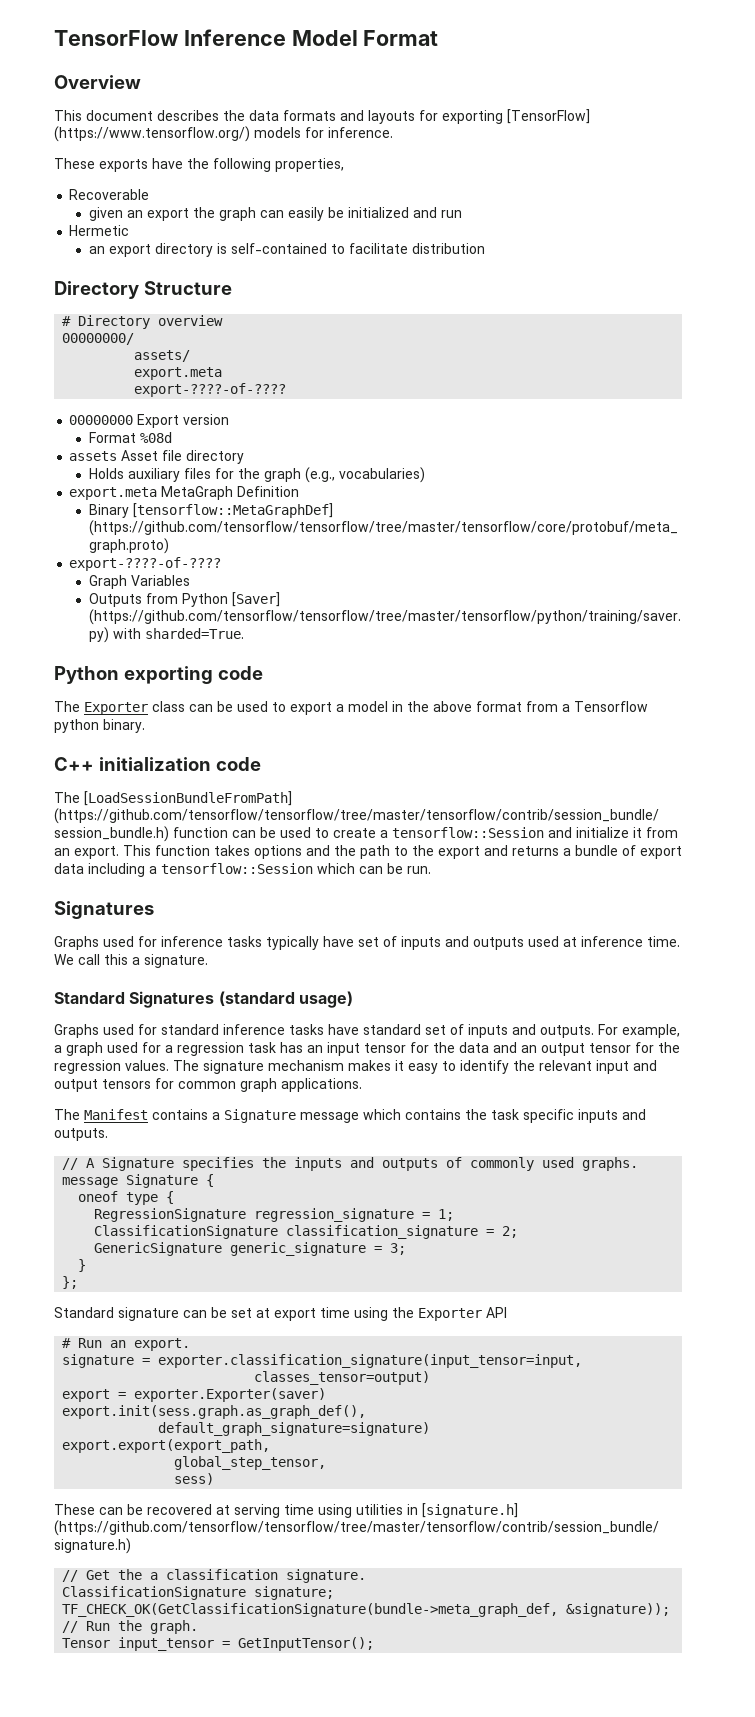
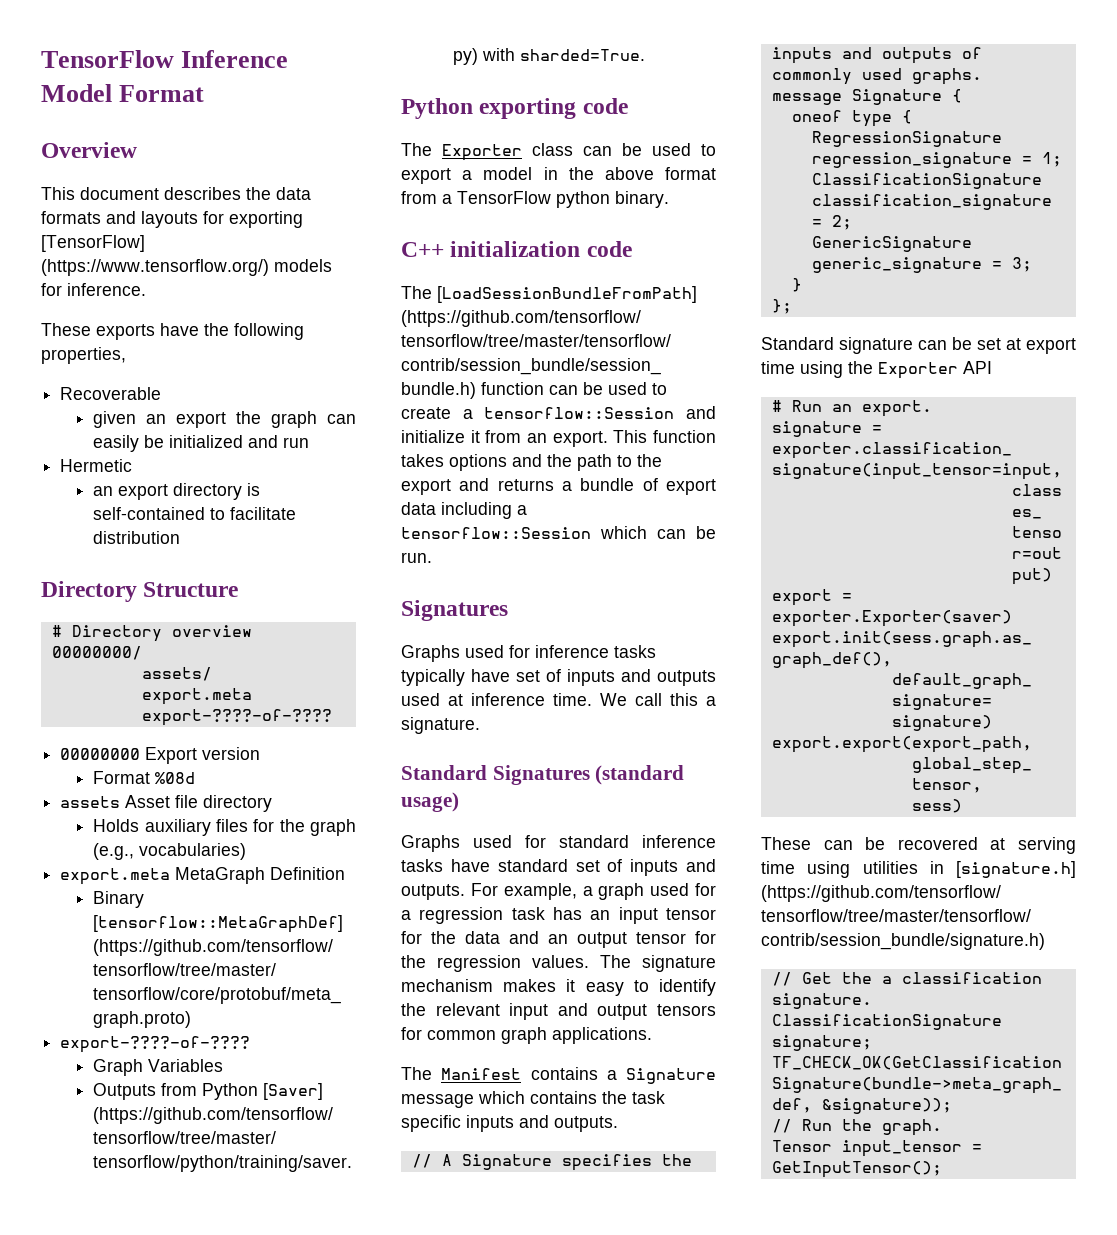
- The Exporter class can be used to export a model in the above format from a Tensorflow python binary.
+ The Exporter class can be used to export a model in the above format from a TensorFlow python binary.

